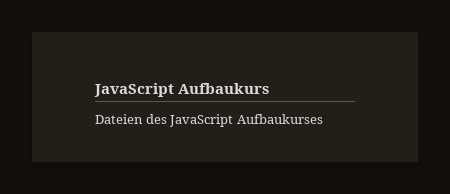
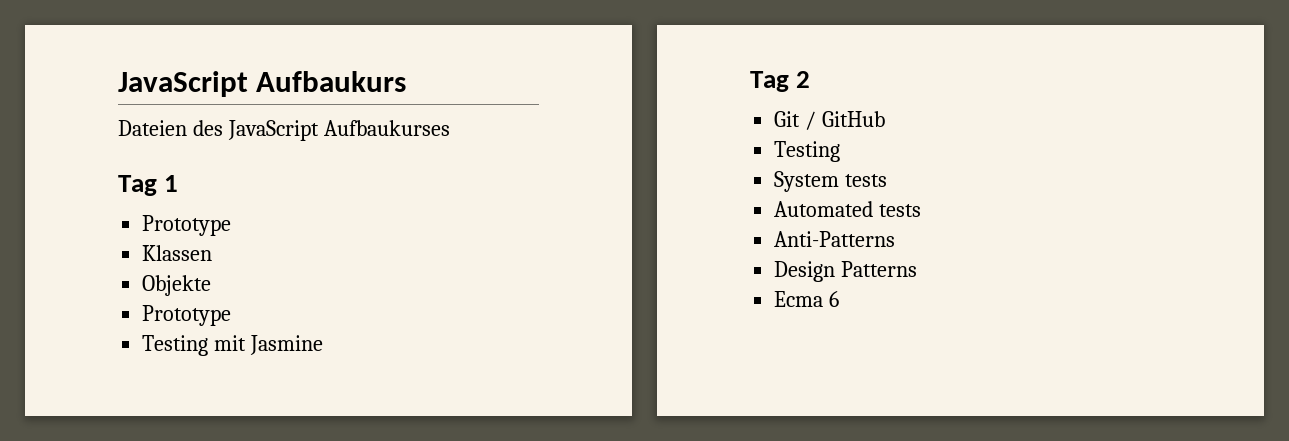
+ Tag 1
+ Prototype
+ Klassen
+ Objekte
+ Prototype
+ Testing mit Jasmine
+ Tag 2
+ Git / GitHub
+ Testing
+ System tests
+ Automated tests
+ Anti-Patterns
+ Design Patterns
+ Ecma 6

